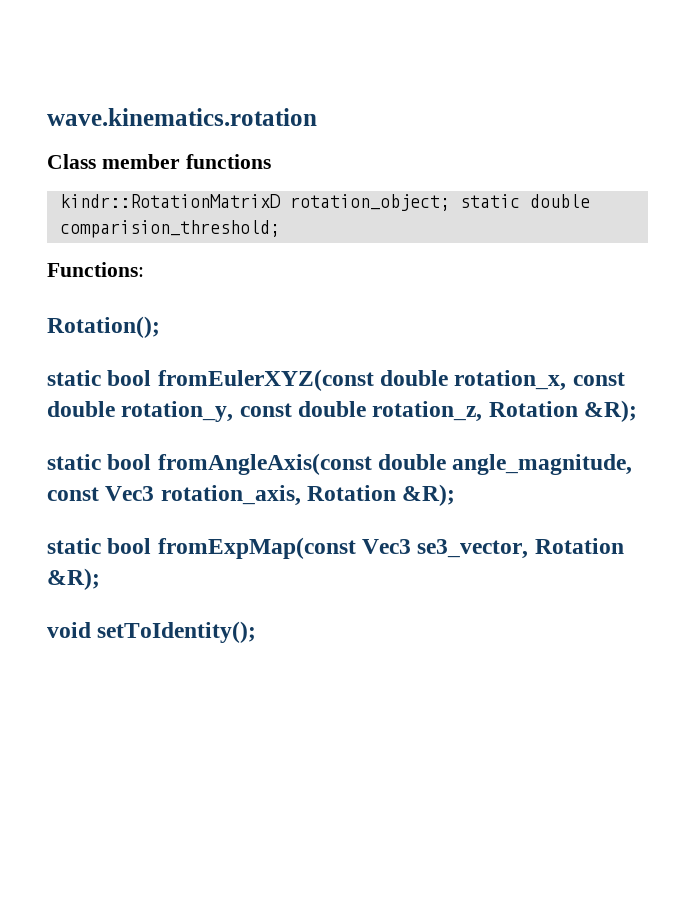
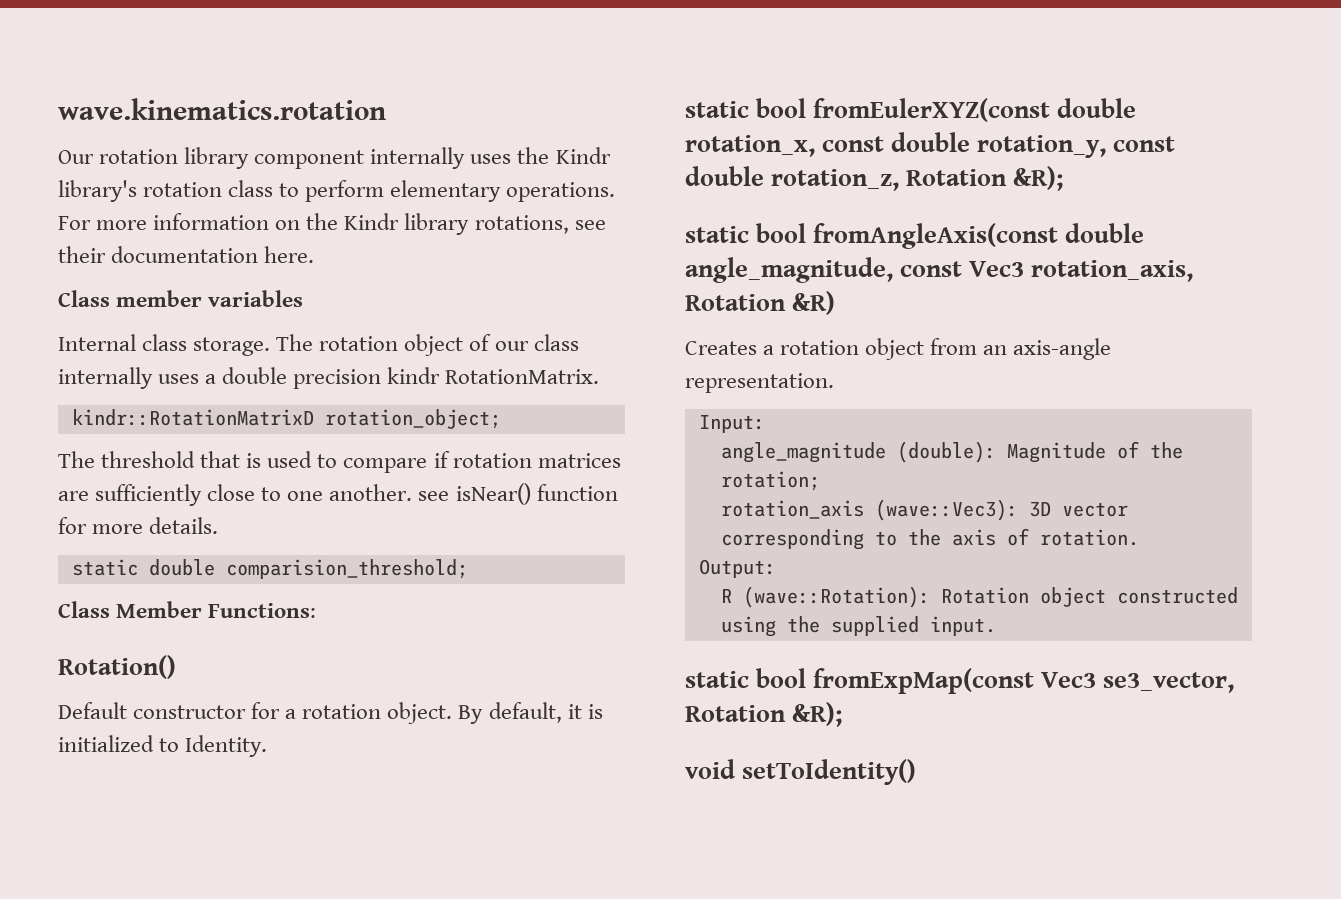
- Class member functions
- kindr::RotationMatrixD rotation_object; static double comparision_threshold;
+ Our rotation library component internally uses the Kindr library's rotation class to perform elementary operations. For more information on the Kindr library rotations, see their documentation here.
+ Class member variables
+ Internal class storage. The rotation object of our class internally uses a double precision kindr RotationMatrix.
+ kindr::RotationMatrixD rotation_object;
+ The threshold that is used to compare if rotation matrices are sufficiently close to one another. see isNear() function for more details.
+ static double comparision_threshold;
- Functions:
+ Class Member Functions:
- Rotation();
+ Rotation()
+ Default constructor for a rotation object. By default, it is initialized to Identity.
- static bool fromAngleAxis(const double angle_magnitude, const Vec3 rotation_axis, Rotation &R);
+ static bool fromAngleAxis(const double angle_magnitude, const Vec3 rotation_axis, Rotation &R)
+ Creates a rotation object from an axis-angle representation.
+ Input:
+ angle_magnitude (double): Magnitude of the rotation;
+ rotation_axis (wave::Vec3): 3D vector corresponding to the axis of rotation.
+ Output:
+ R (wave::Rotation): Rotation object constructed using the supplied input.
- void setToIdentity();
+ void setToIdentity()

